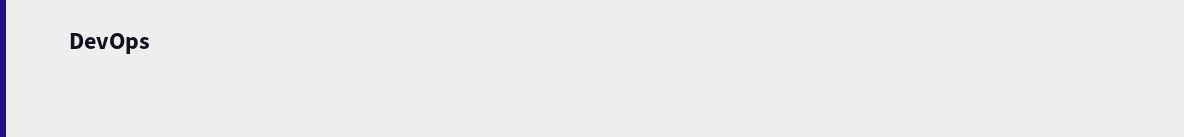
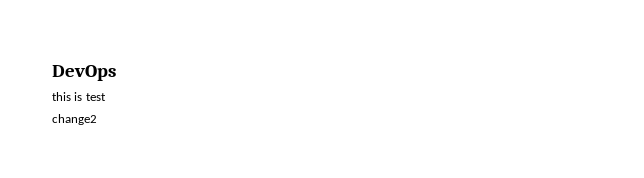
+ this is test
+ change2

